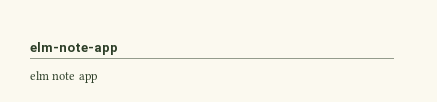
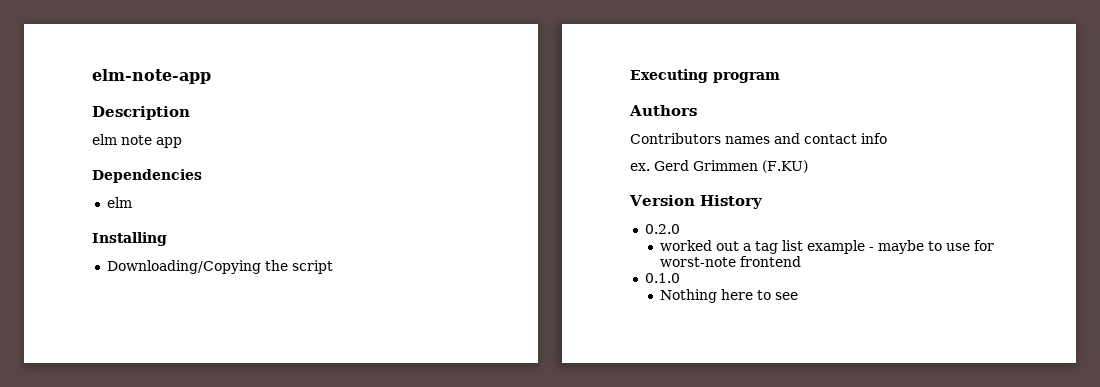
+ Description
+ Dependencies
+ elm
+ Installing
+ Downloading/Copying the script
+ Executing program
+ Authors
+ Contributors names and contact info
+ ex. Gerd Grimmen (F.KU)
+ Version History
+ 0.2.0
+ worked out a tag list example - maybe to use for worst-note frontend
+ 0.1.0
+ Nothing here to see

